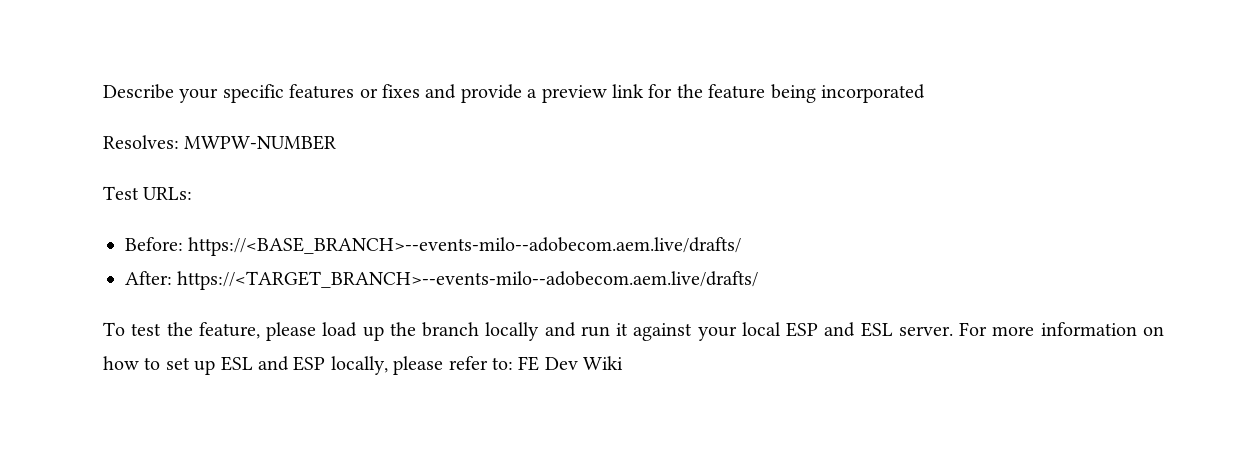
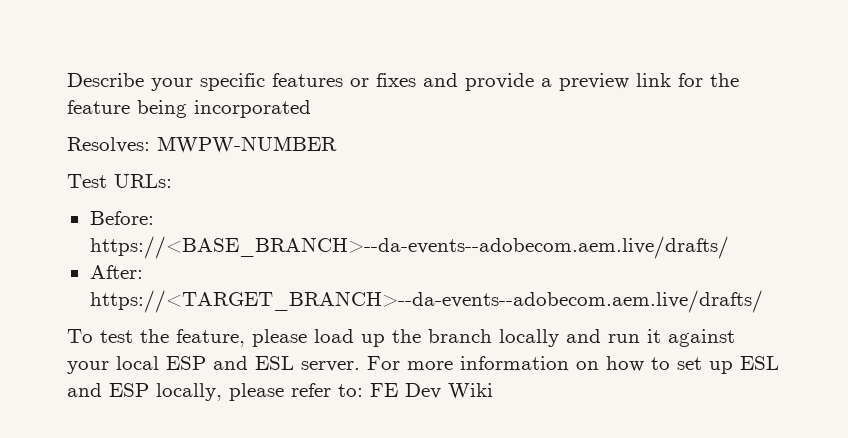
- Before: https://<BASE_BRANCH>--events-milo--adobecom.aem.live/drafts/
+ Before: https://<BASE_BRANCH>--da-events--adobecom.aem.live/drafts/
- After: https://<TARGET_BRANCH>--events-milo--adobecom.aem.live/drafts/
+ After: https://<TARGET_BRANCH>--da-events--adobecom.aem.live/drafts/

